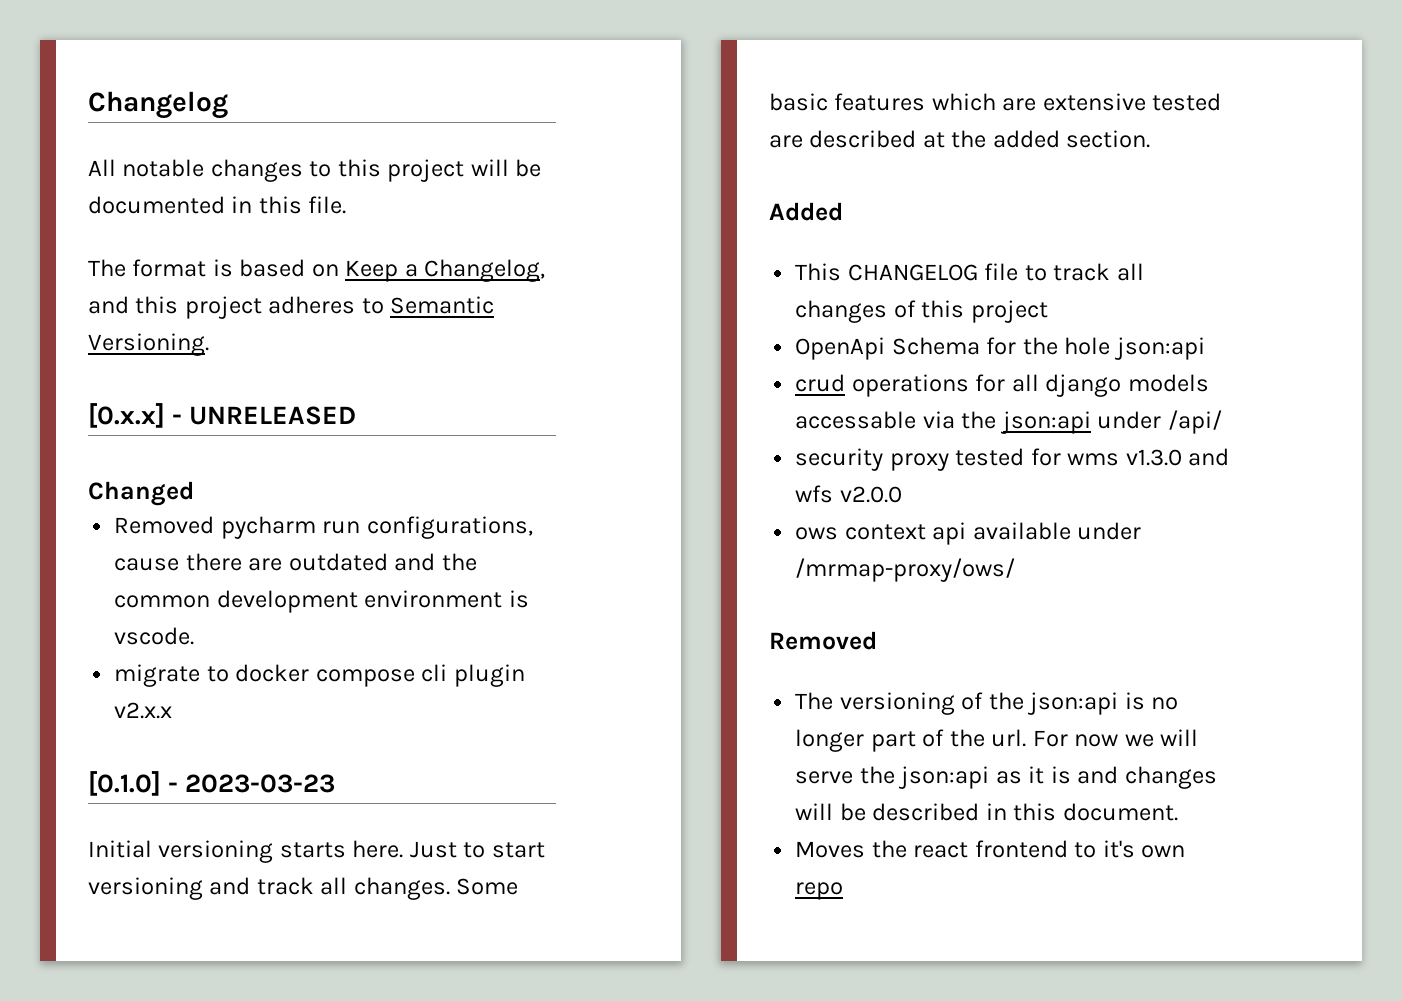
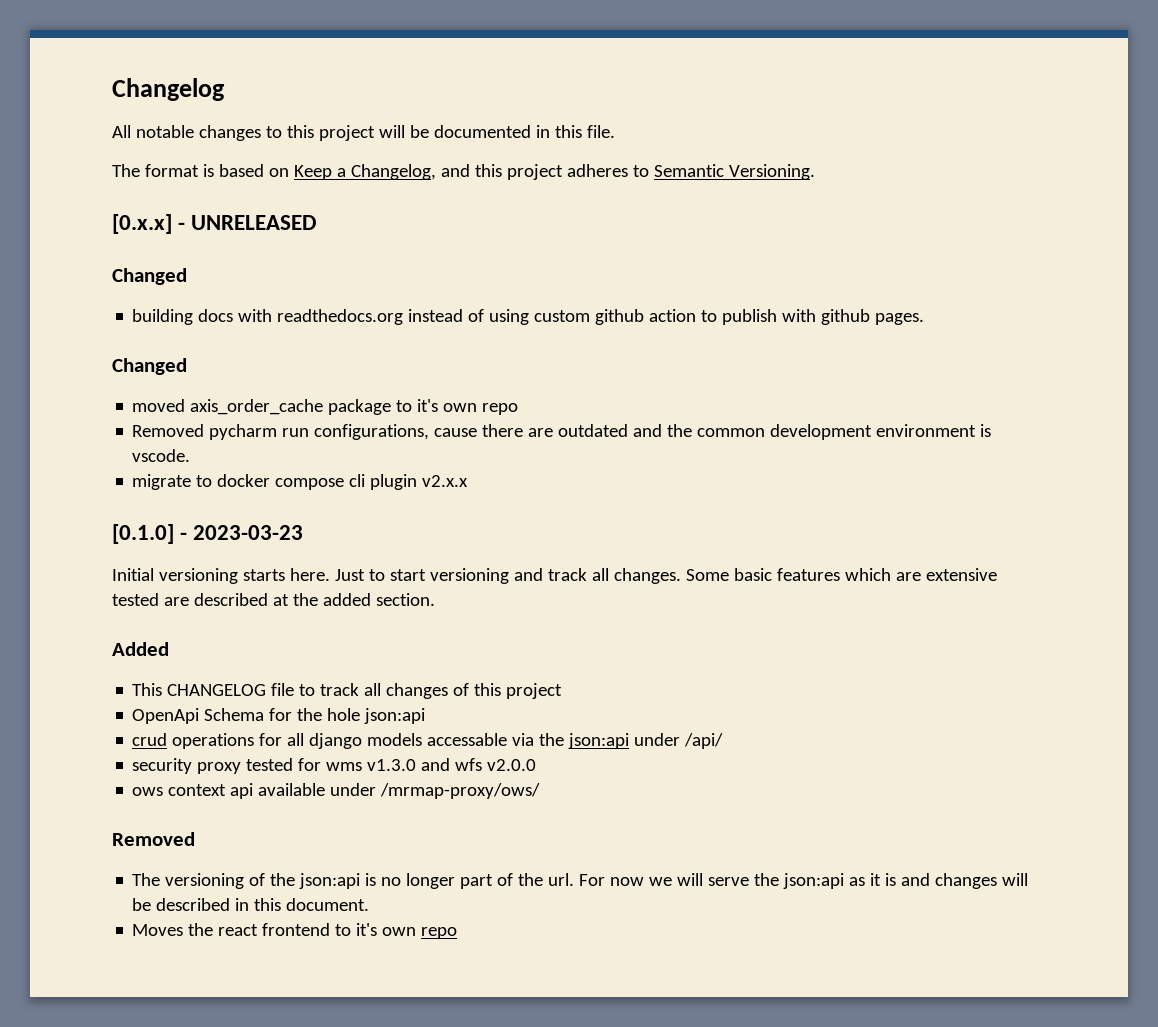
+ building docs with readthedocs.org instead of using custom github action to publish with github pages.
+ Changed
+ moved axis_order_cache package to it's own repo

